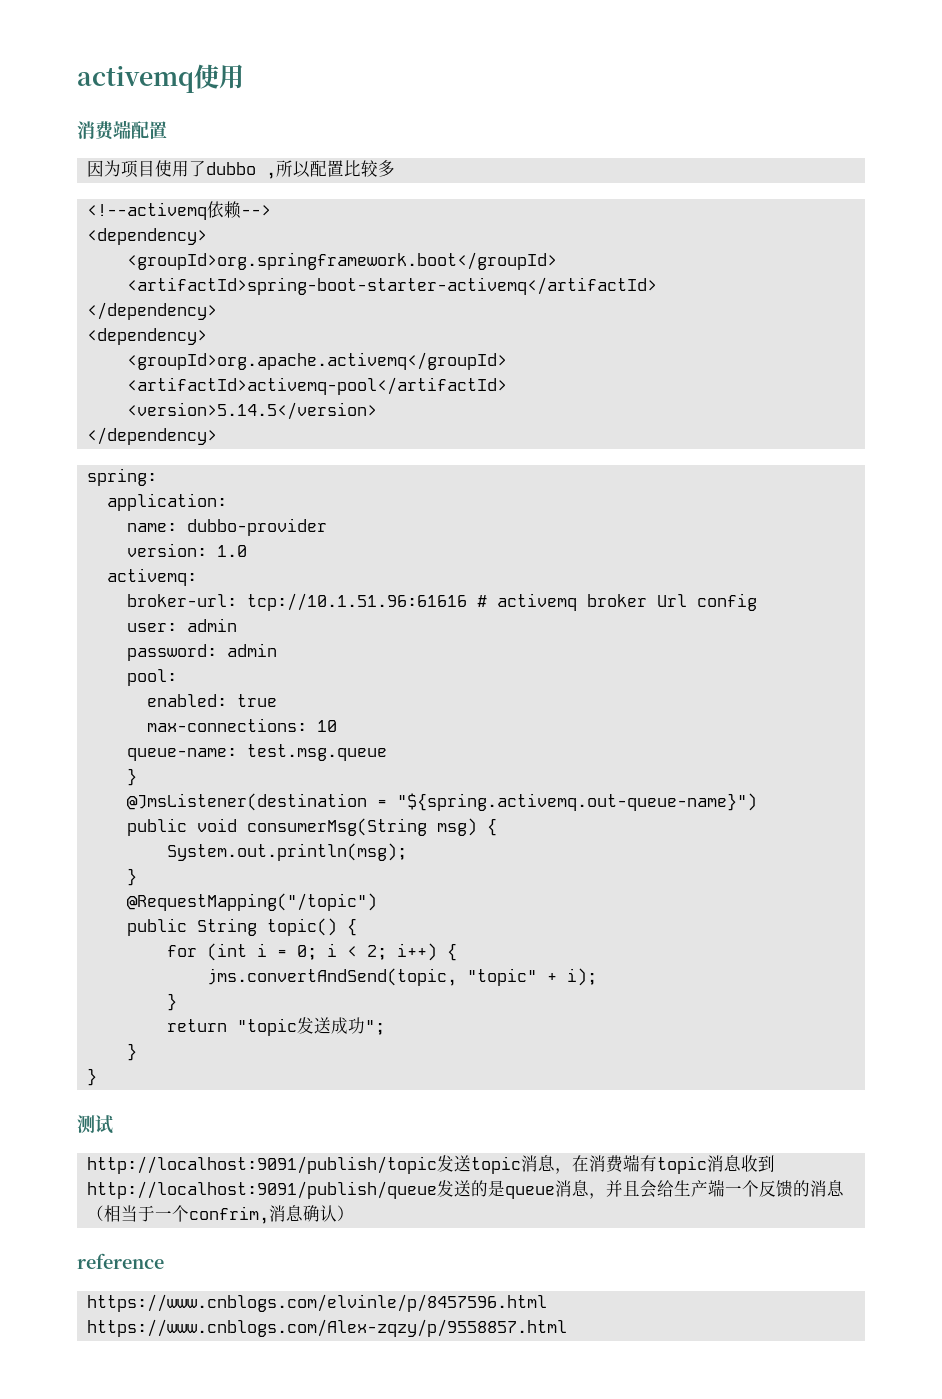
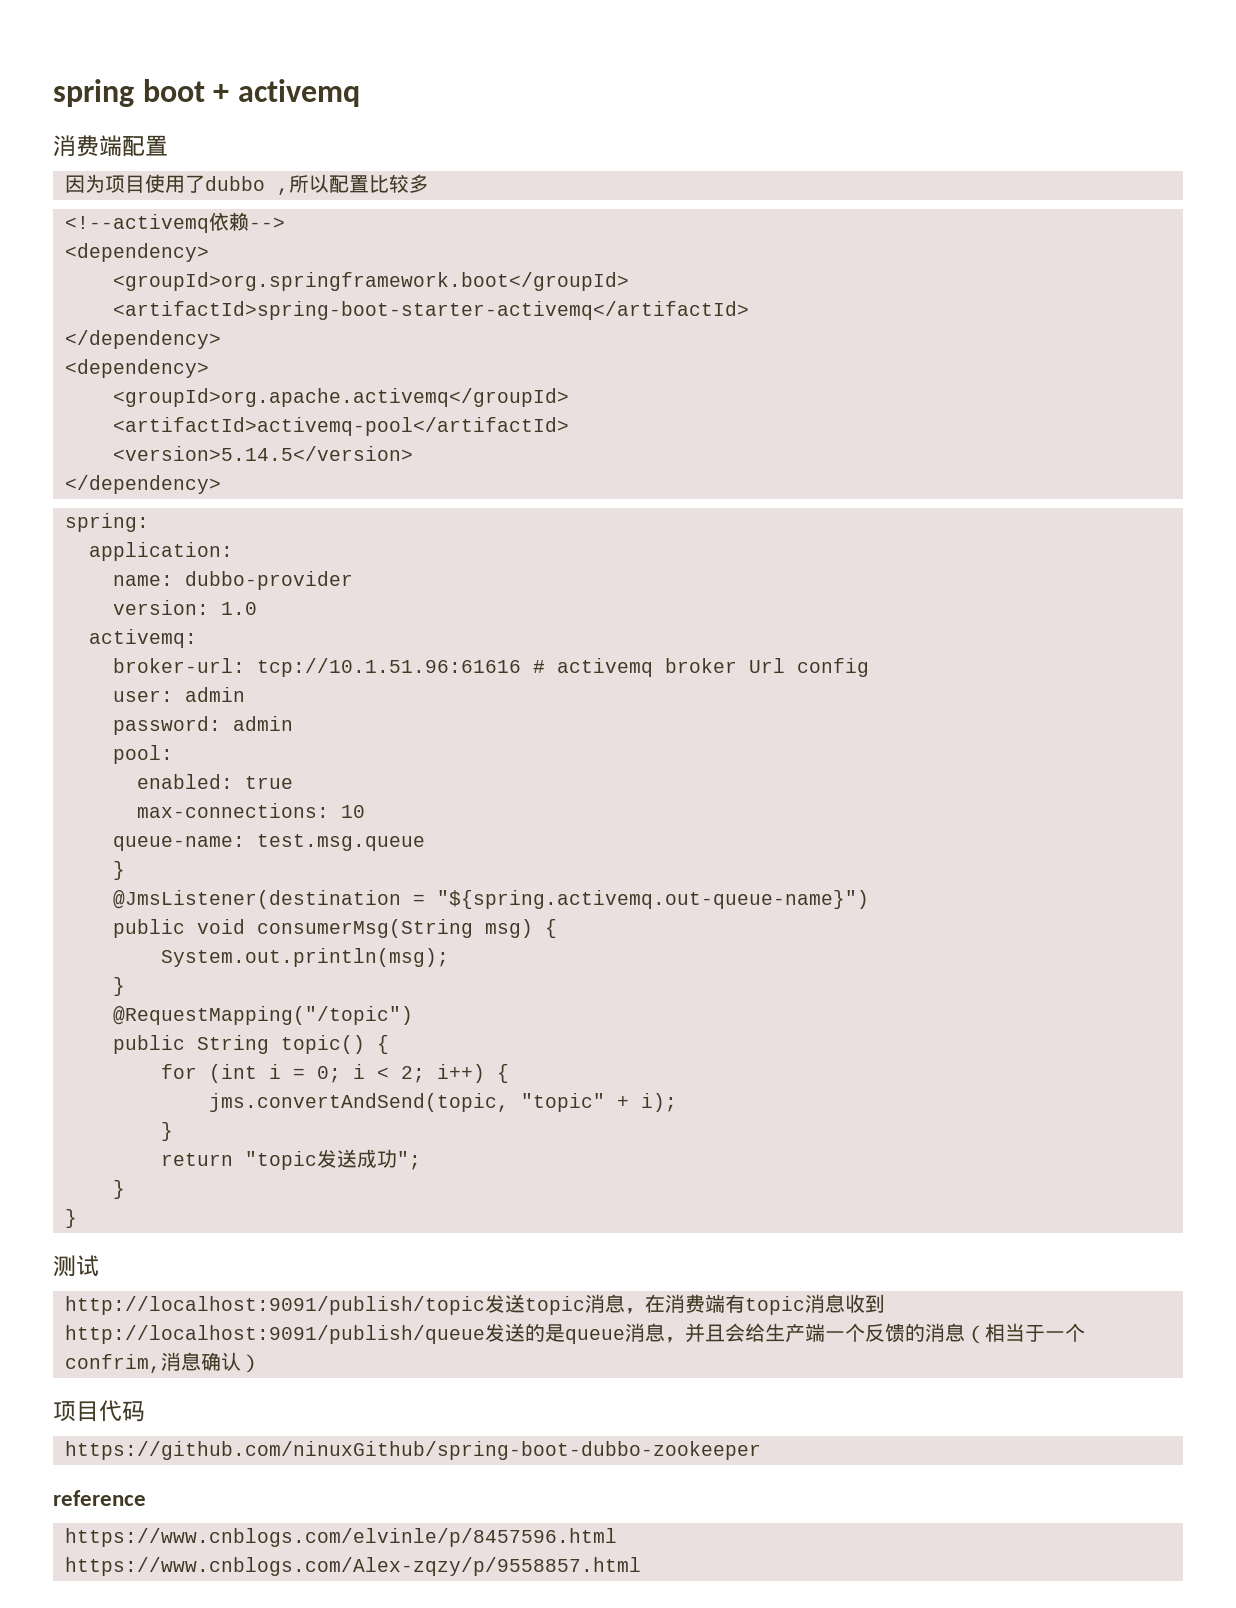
- activemq使用
+ spring boot + activemq
+ 项目代码
+ https://github.com/ninuxGithub/spring-boot-dubbo-zookeeper

